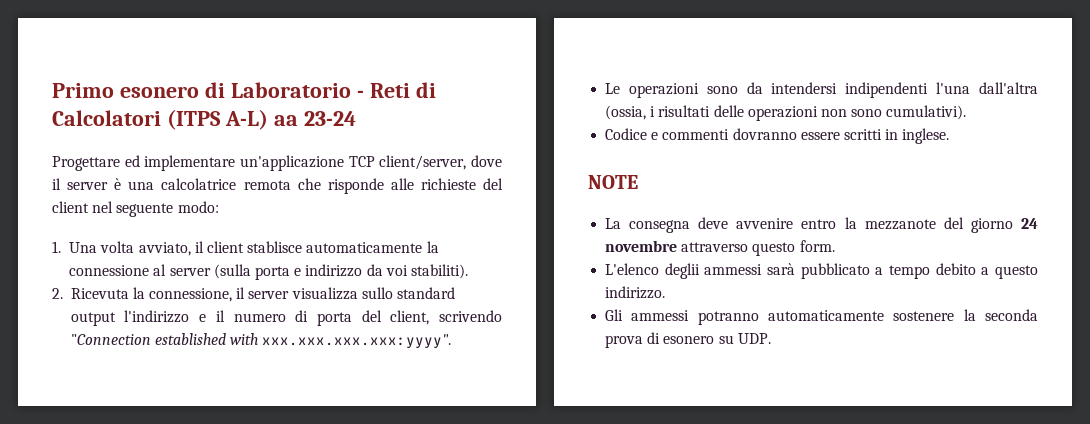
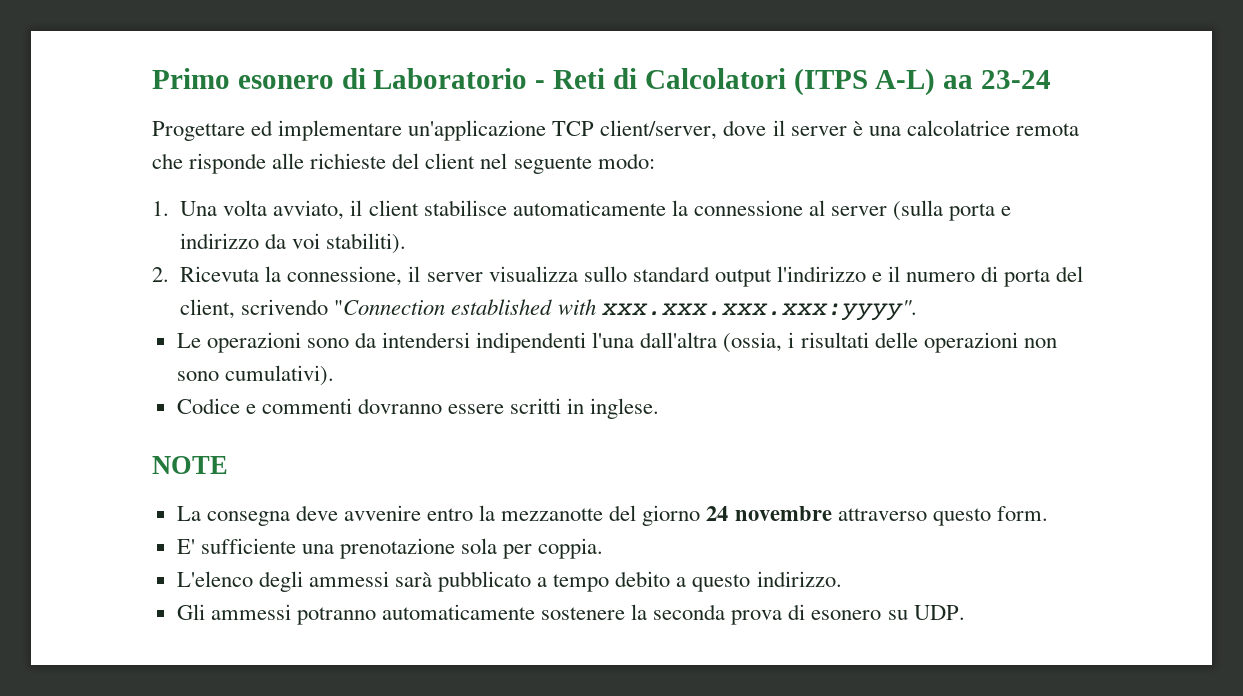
- 1. Una volta avviato, il client stablisce automaticamente la connessione al server (sulla porta e indirizzo da voi stabiliti).
+ 1. Una volta avviato, il client stabilisce automaticamente la connessione al server (sulla porta e indirizzo da voi stabiliti).
- La consegna deve avvenire entro la mezzanote del giorno 24 novembre attraverso questo form.
+ La consegna deve avvenire entro la mezzanotte del giorno 24 novembre attraverso questo form.
+ E' sufficiente una prenotazione sola per coppia.
- L'elenco deglii ammessi sarà pubblicato a tempo debito a questo indirizzo.
+ L'elenco degli ammessi sarà pubblicato a tempo debito a questo indirizzo.

